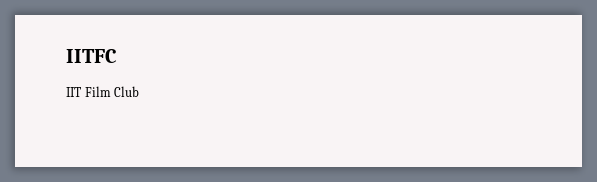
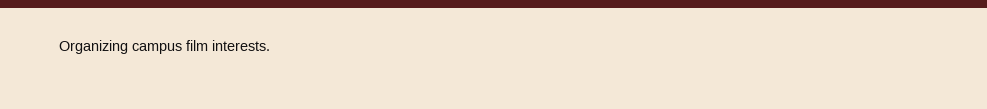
- IITFC
- IIT Film Club
+ Organizing campus film interests.

